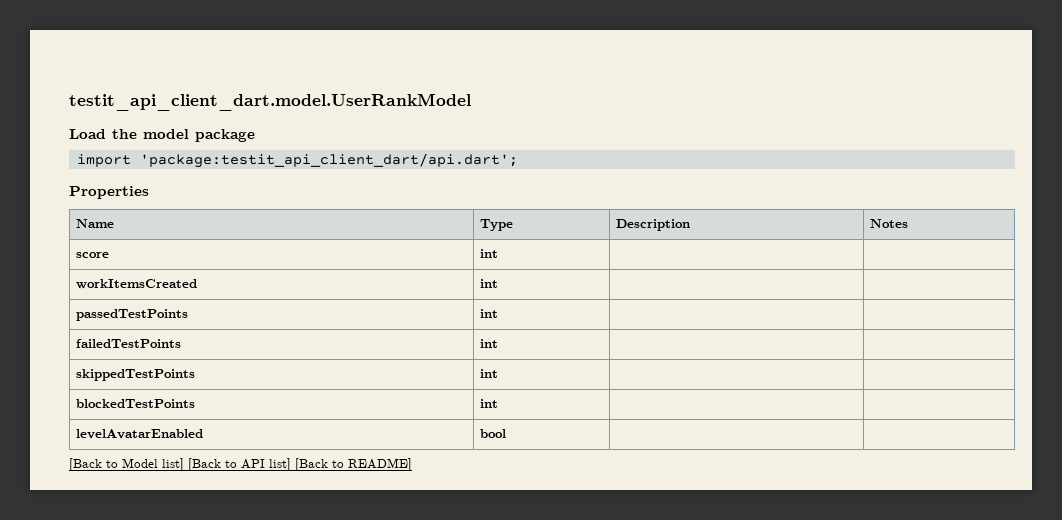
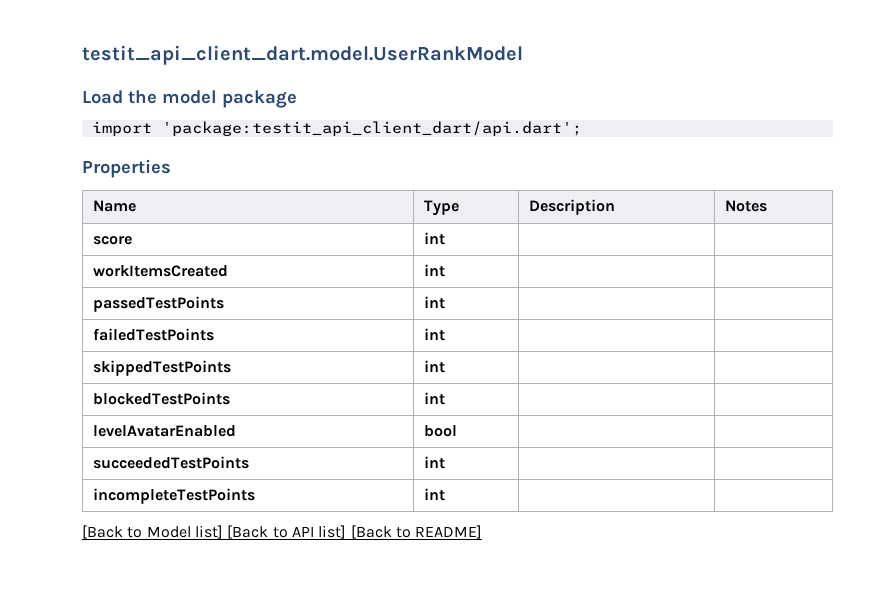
+ succeededTestPoints | int | |
+ incompleteTestPoints | int | |

